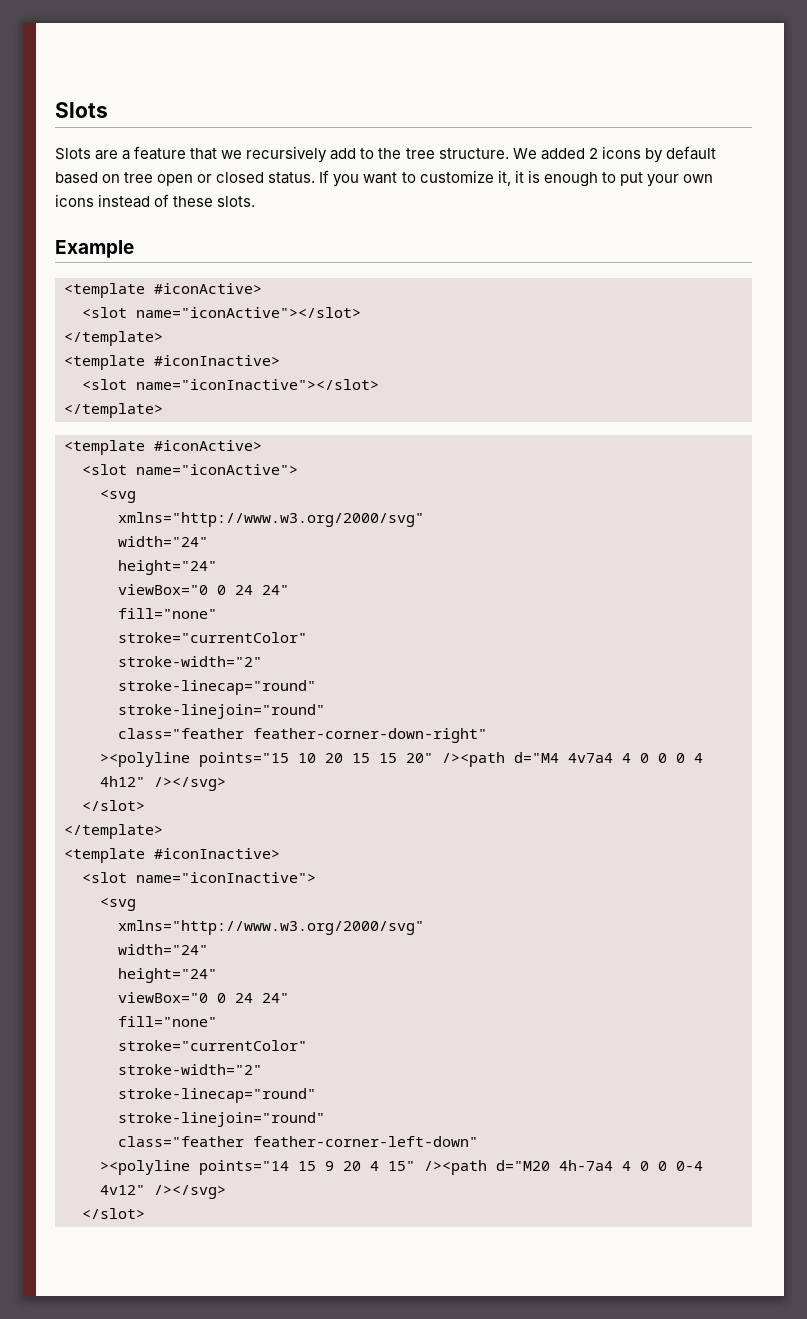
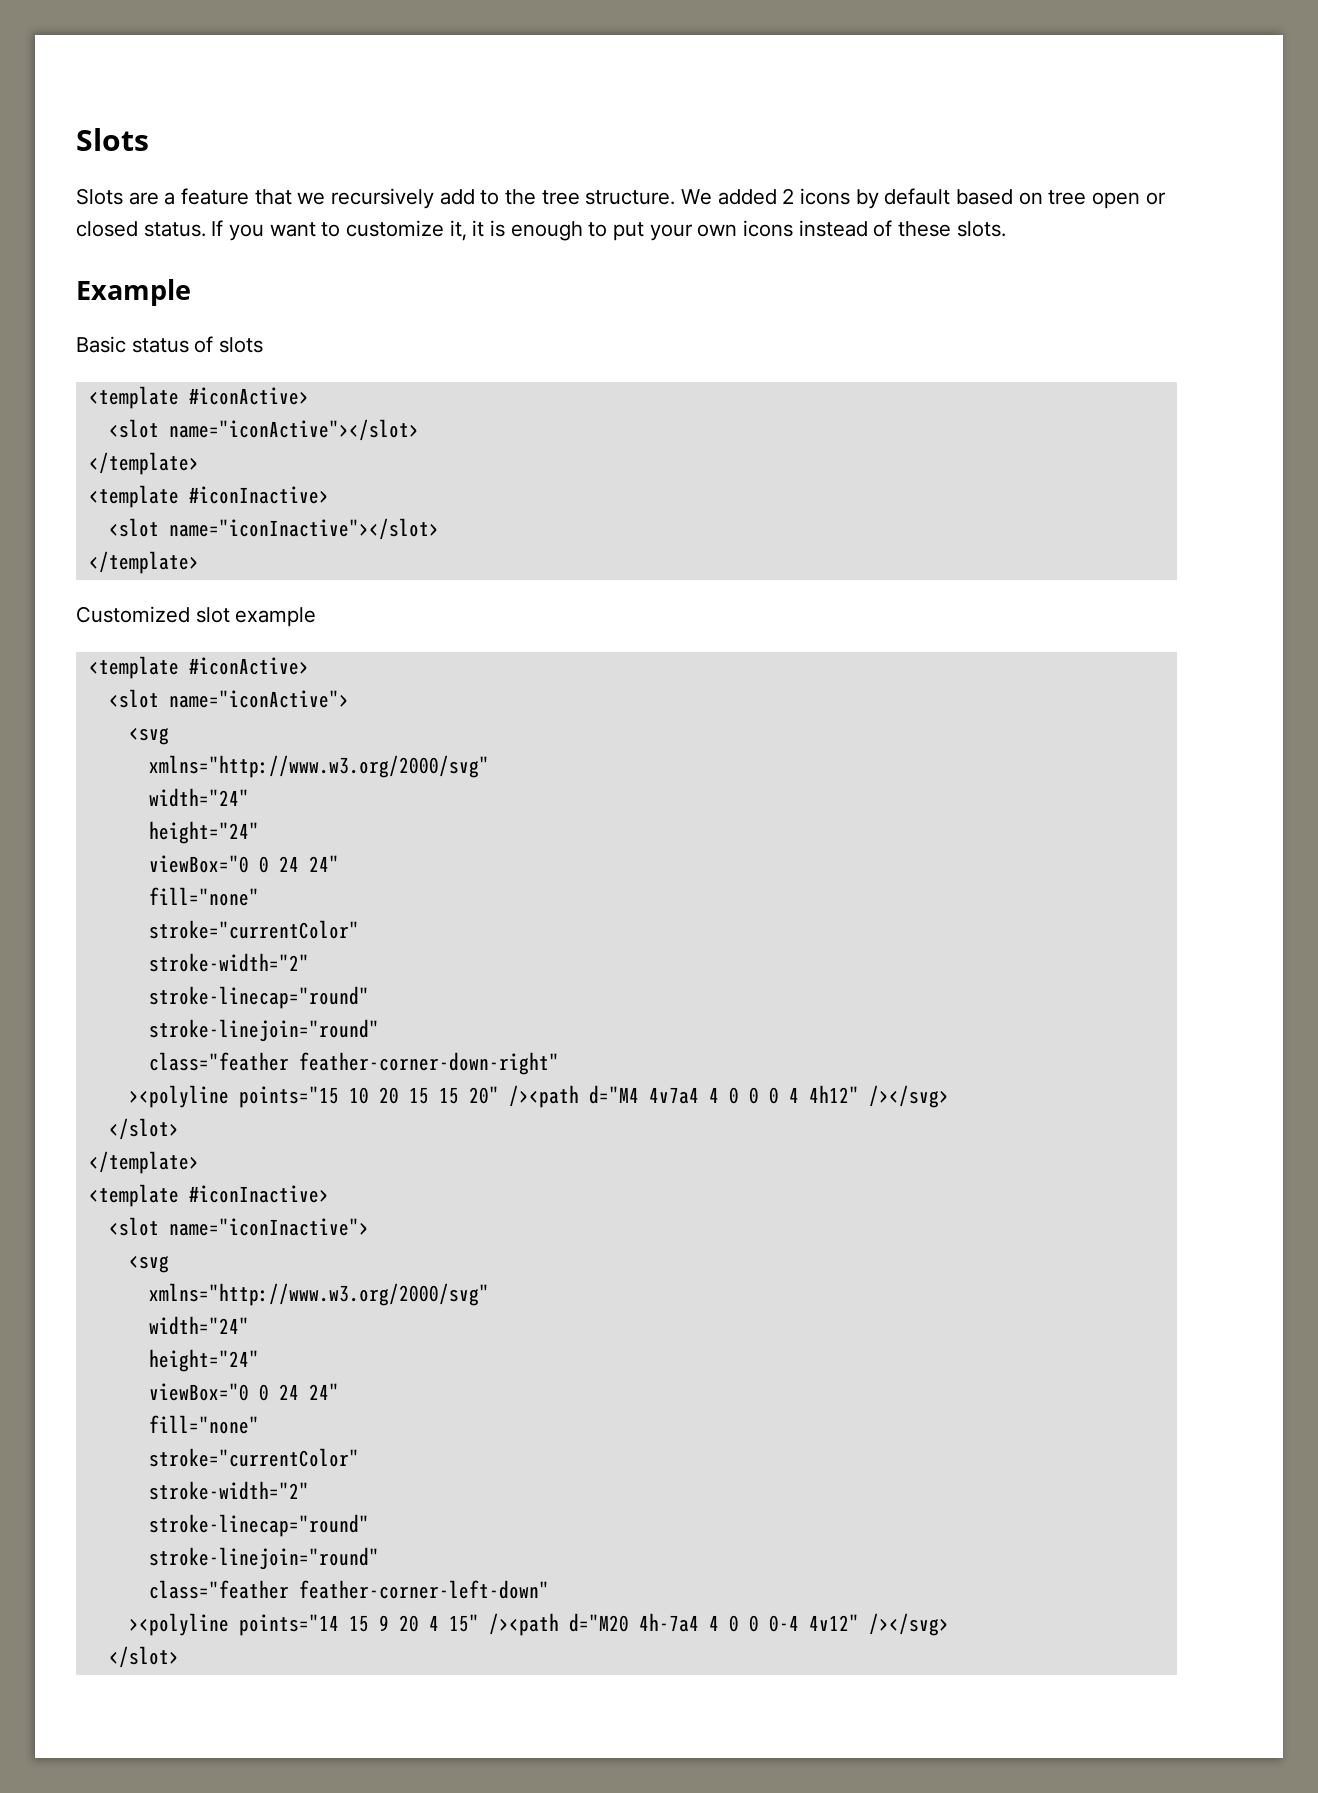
+ Basic status of slots
+ Customized slot example

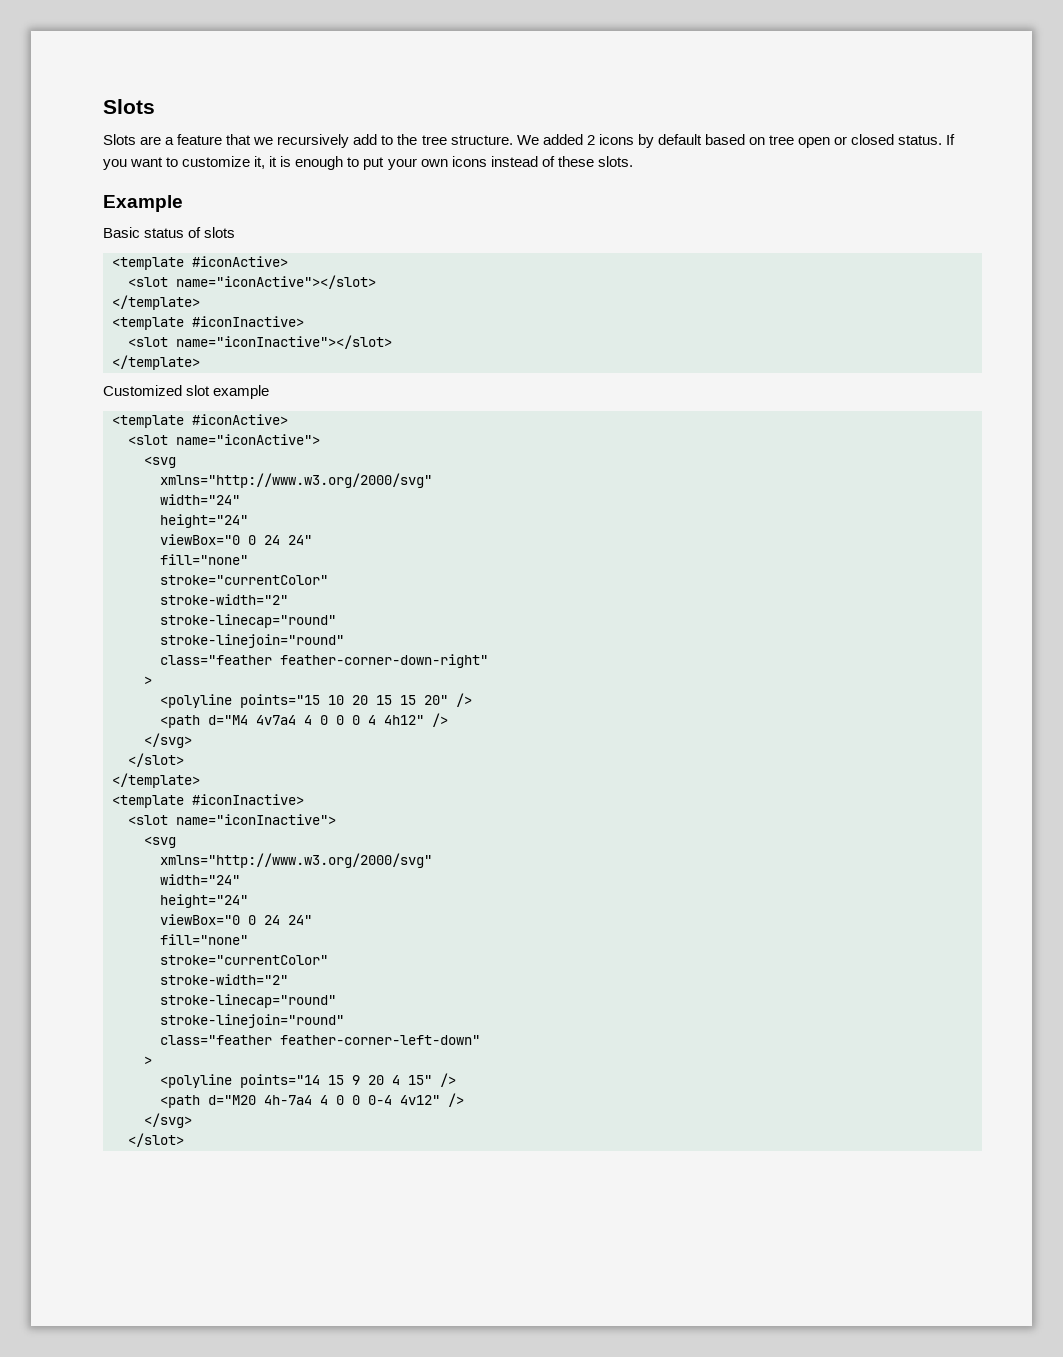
  class="feather feather-corner-down-right"
- ><polyline points="15 10 20 15 15 20" /><path d="M4 4v7a4 4 0 0 0 4 4h12" /></svg>
+ >
+ <polyline points="15 10 20 15 15 20" />
+ <path d="M4 4v7a4 4 0 0 0 4 4h12" />
+ </svg>
  class="feather feather-corner-left-down"
- ><polyline points="14 15 9 20 4 15" /><path d="M20 4h-7a4 4 0 0 0-4 4v12" /></svg>
+ >
+ <polyline points="14 15 9 20 4 15" />
+ <path d="M20 4h-7a4 4 0 0 0-4 4v12" />
+ </svg>

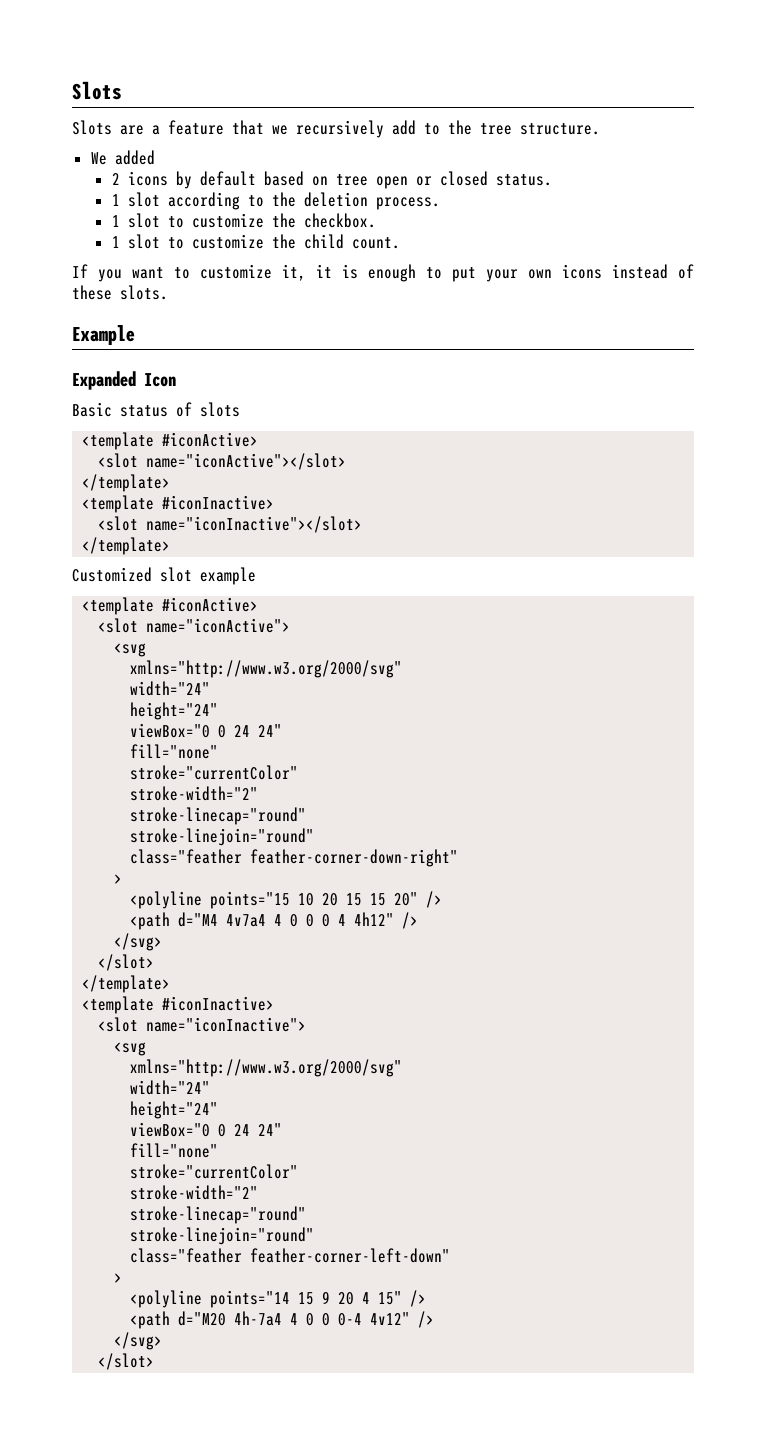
- Slots are a feature that we recursively add to the tree structure. We added 2 icons by default based on tree open or closed status. If you want to customize it, it is enough to put your own icons instead of these slots.
+ Slots are a feature that we recursively add to the tree structure.
+ We added
+ 2 icons by default based on tree open or closed status.
+ 1 slot according to the deletion process.
+ 1 slot to customize the checkbox.
+ 1 slot to customize the child count.
+ If you want to customize it, it is enough to put your own icons instead of these slots.
+ Expanded Icon

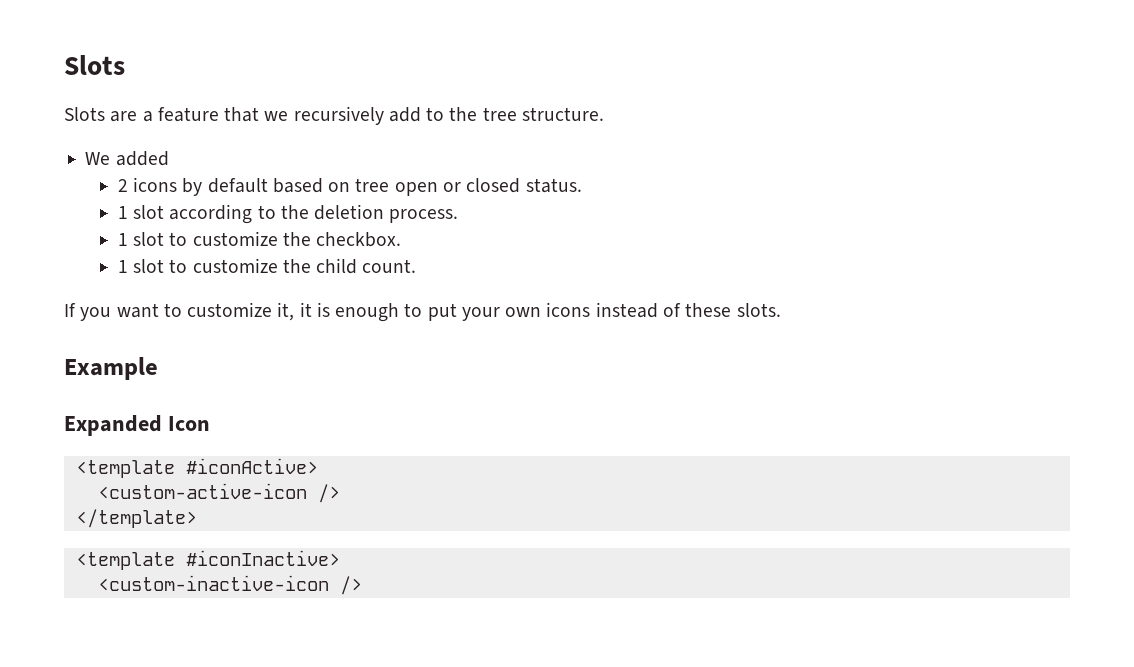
- Basic status of slots
  <template #iconActive>
- <slot name="iconActive"></slot>
+ <custom-active-icon />
  </template>
  <template #iconInactive>
- <slot name="iconInactive"></slot>
- </template>
- Customized slot example
- <template #iconActive>
- <slot name="iconActive">
- <svg
- xmlns="http://www.w3.org/2000/svg"
- width="24"
- height="24"
- viewBox="0 0 24 24"
- fill="none"
- stroke="currentColor"
- stroke-width="2"
- stroke-linecap="round"
- stroke-linejoin="round"
- class="feather feather-corner-down-right"
- >
- <polyline points="15 10 20 15 15 20" />
- <path d="M4 4v7a4 4 0 0 0 4 4h12" />
- </svg>
- </slot>
- </template>
- <template #iconInactive>
- <slot name="iconInactive">
- <svg
- xmlns="http://www.w3.org/2000/svg"
- width="24"
- height="24"
- viewBox="0 0 24 24"
- fill="none"
- stroke="currentColor"
- stroke-width="2"
- stroke-linecap="round"
- stroke-linejoin="round"
- class="feather feather-corner-left-down"
- >
- <polyline points="14 15 9 20 4 15" />
- <path d="M20 4h-7a4 4 0 0 0-4 4v12" />
- </svg>
- </slot>
+ <custom-inactive-icon />

